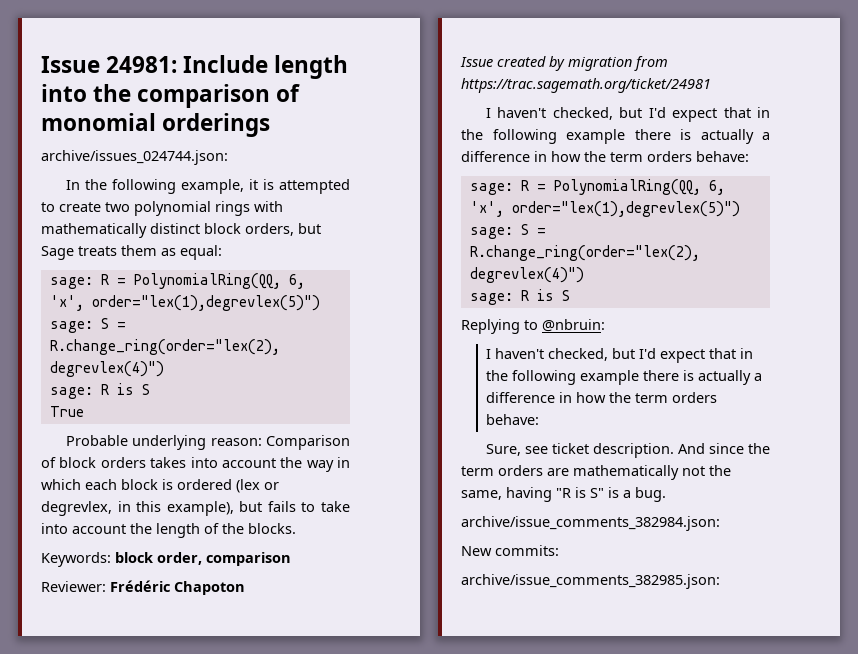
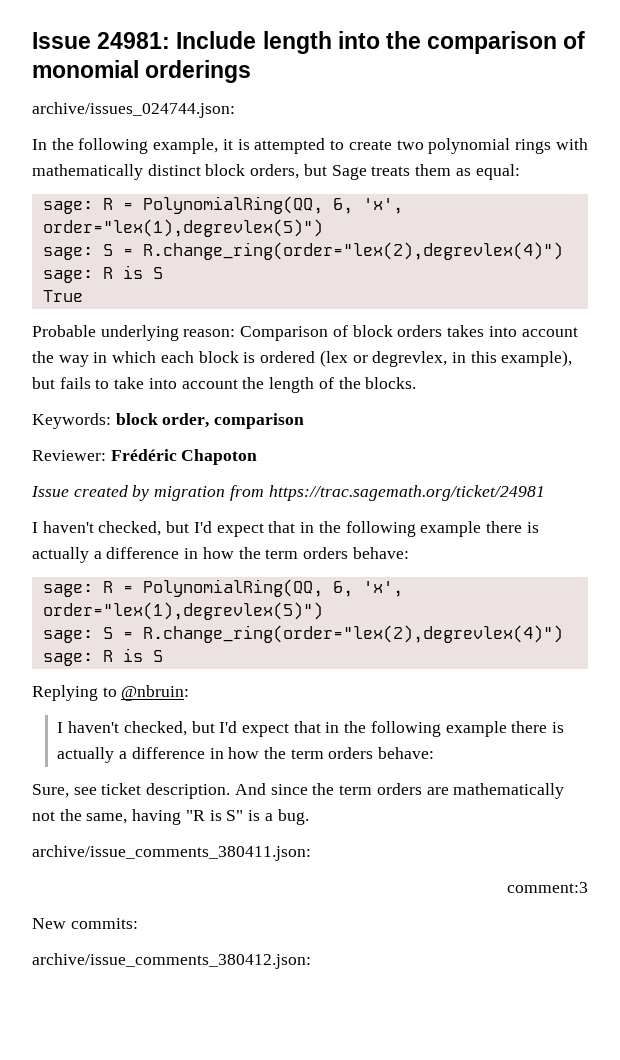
- archive/issue_comments_382984.json:
+ archive/issue_comments_380411.json:
+ comment:3
- archive/issue_comments_382985.json:
+ archive/issue_comments_380412.json:

